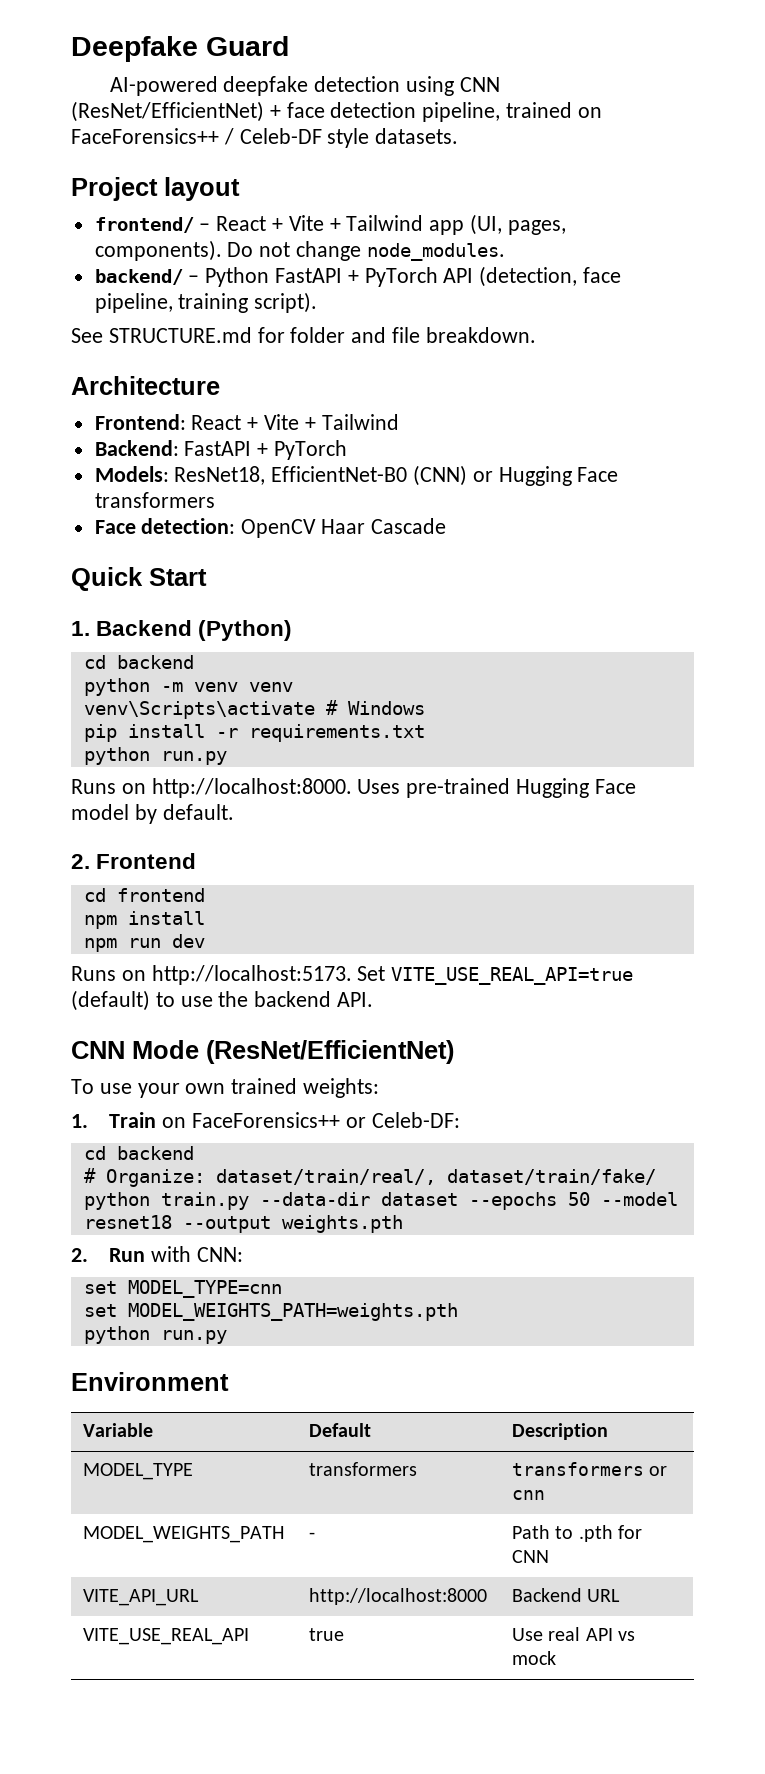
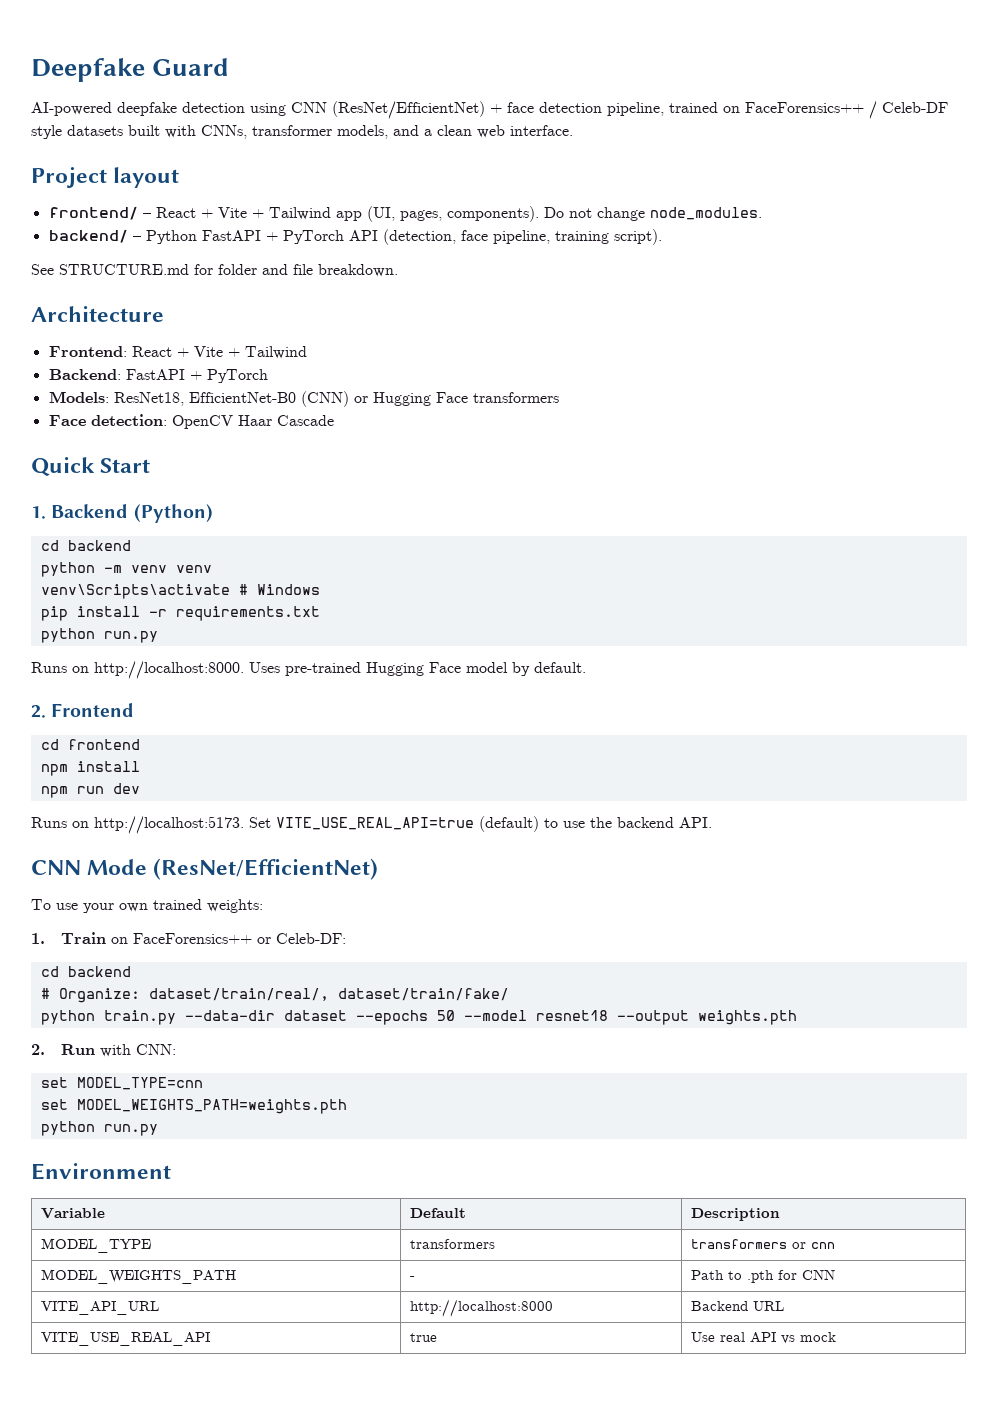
- AI-powered deepfake detection using CNN (ResNet/EfficientNet) + face detection pipeline, trained on FaceForensics++ / Celeb-DF style datasets.
+ AI-powered deepfake detection using CNN (ResNet/EfficientNet) + face detection pipeline, trained on FaceForensics++ / Celeb-DF style datasets built with CNNs, transformer models, and a clean web interface.

